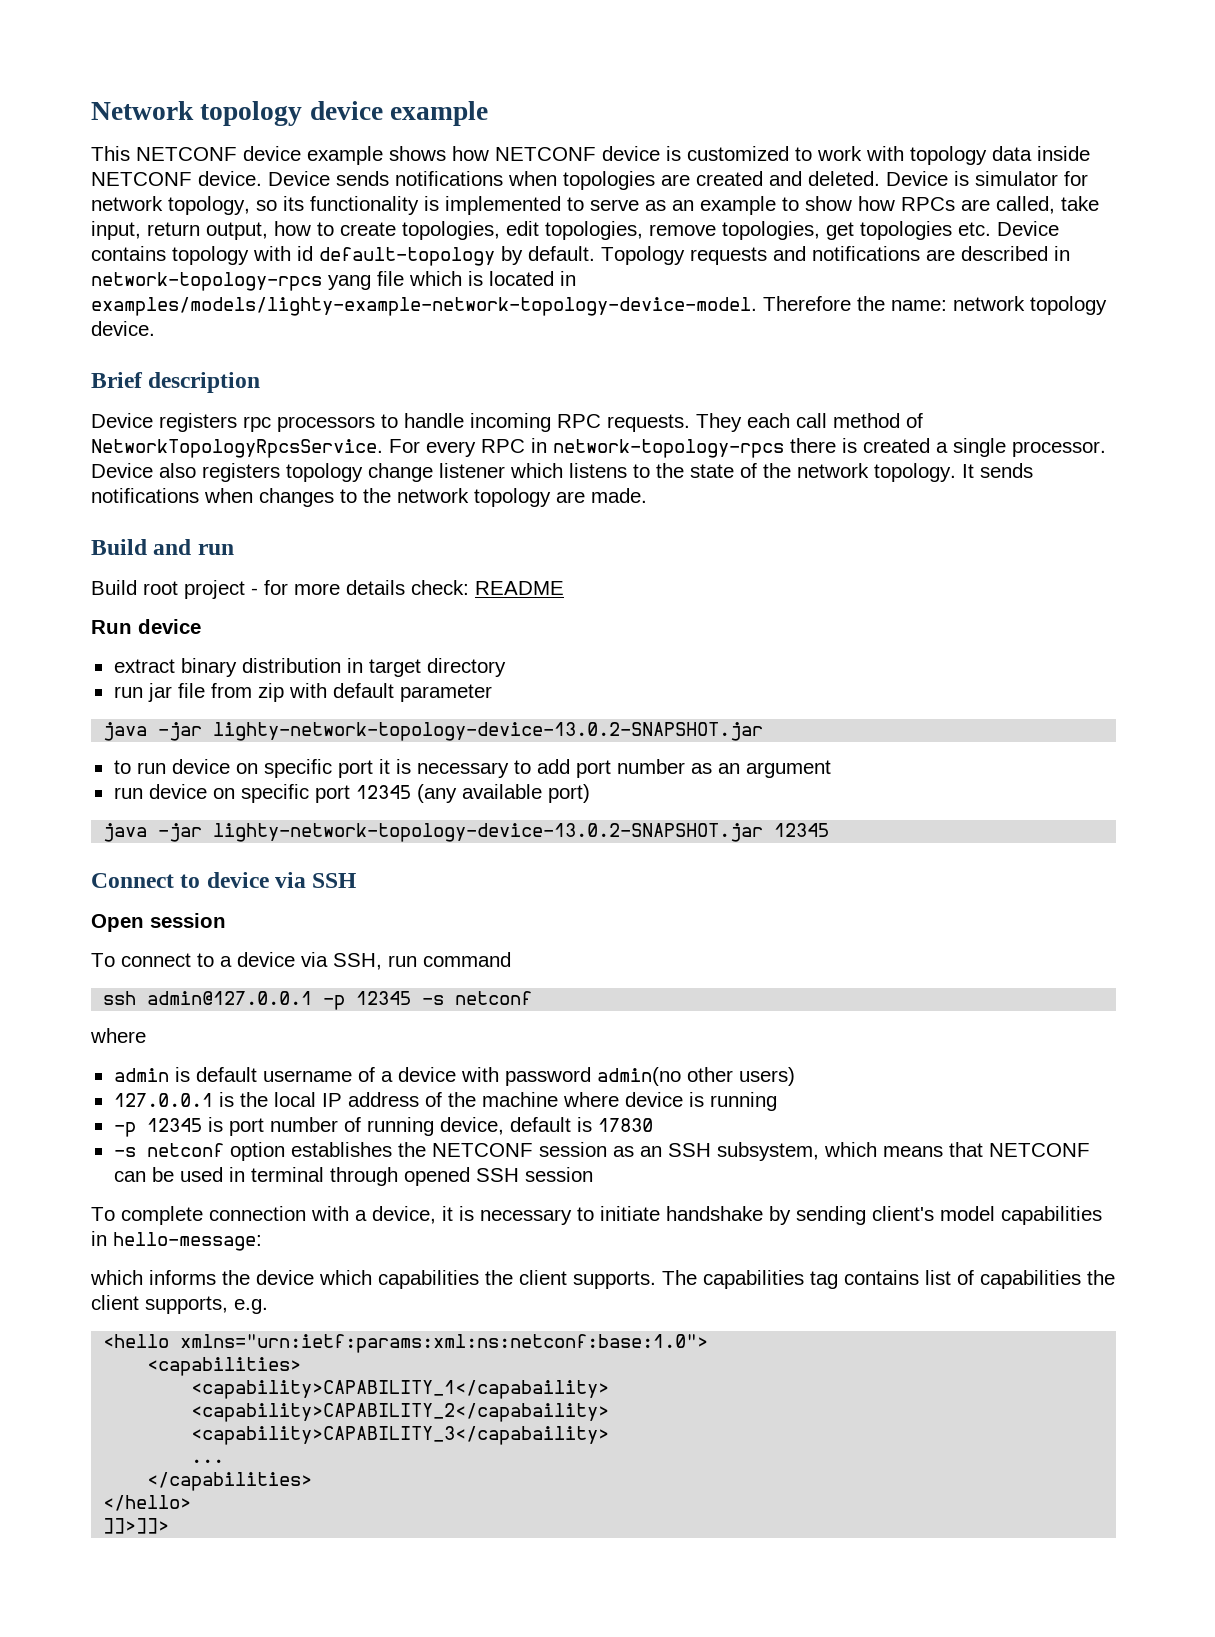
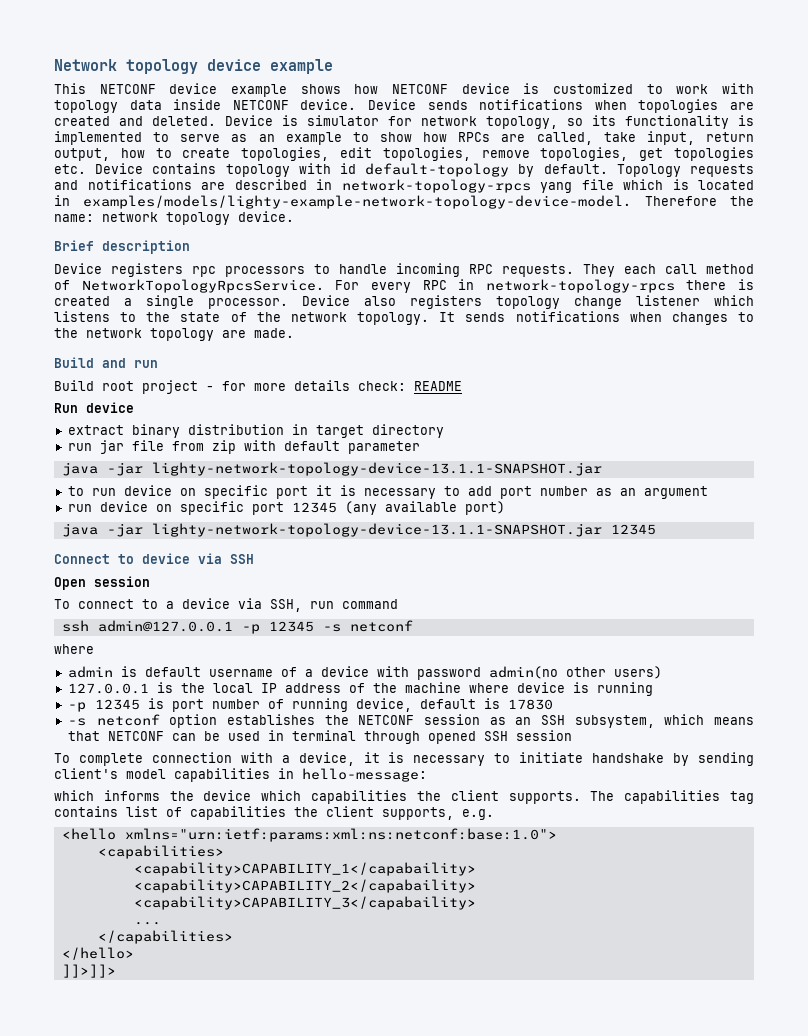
  run jar file from zip with default parameter
- java -jar lighty-network-topology-device-13.0.2-SNAPSHOT.jar
+ java -jar lighty-network-topology-device-13.1.1-SNAPSHOT.jar
- java -jar lighty-network-topology-device-13.0.2-SNAPSHOT.jar 12345
+ java -jar lighty-network-topology-device-13.1.1-SNAPSHOT.jar 12345

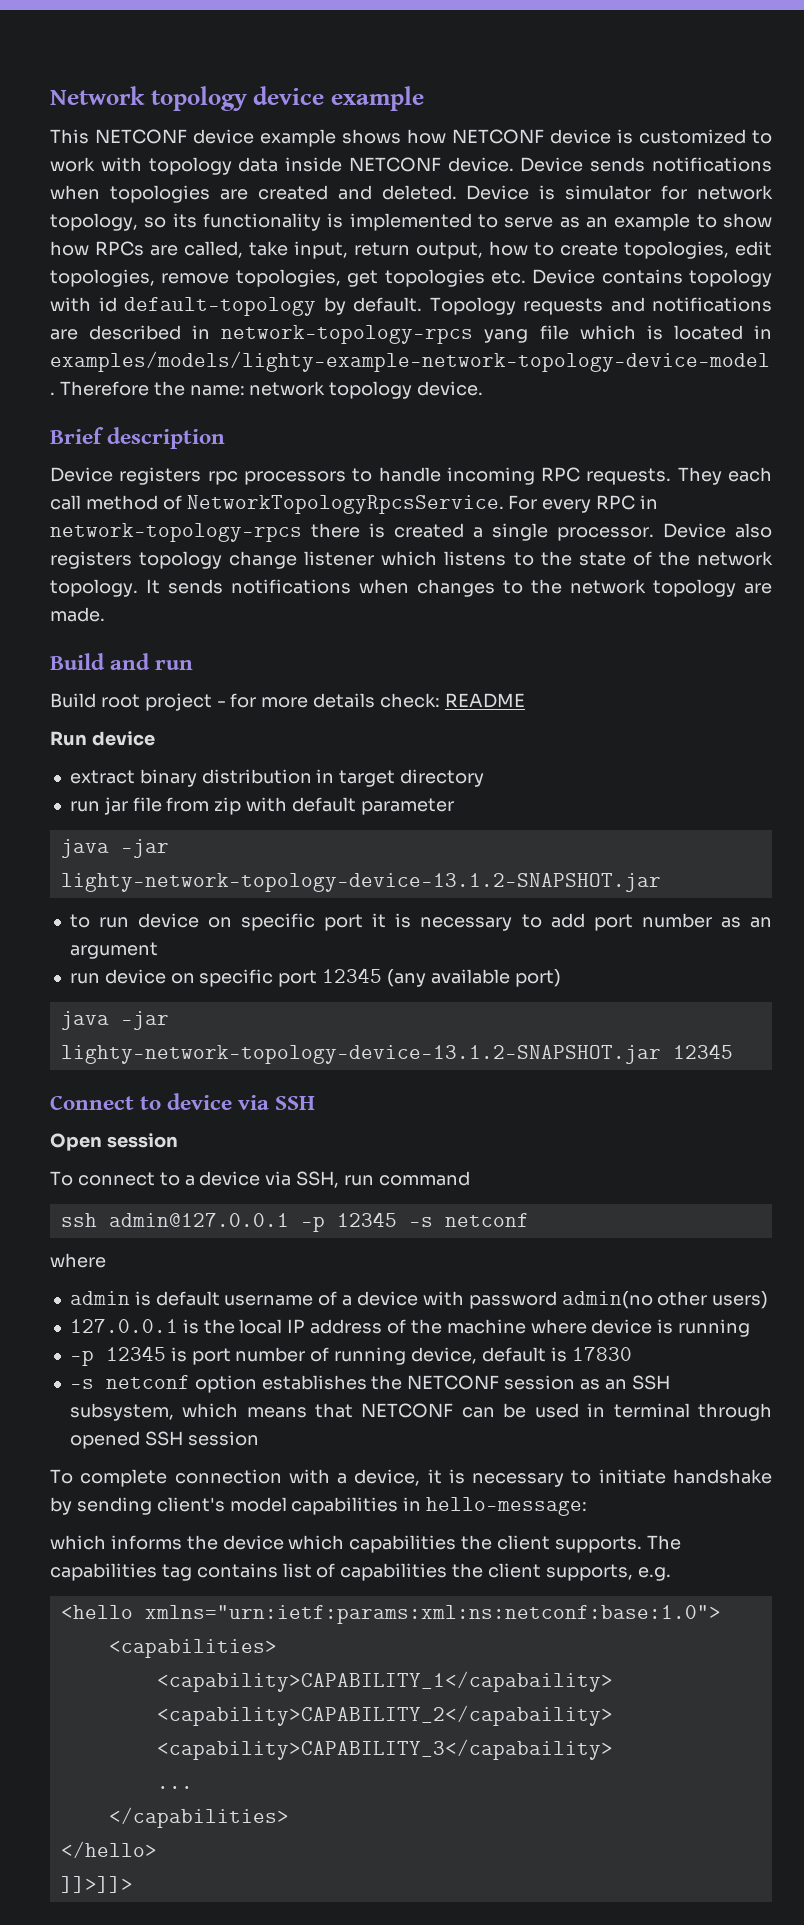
  run jar file from zip with default parameter
- java -jar lighty-network-topology-device-13.1.1-SNAPSHOT.jar
+ java -jar lighty-network-topology-device-13.1.2-SNAPSHOT.jar
- java -jar lighty-network-topology-device-13.1.1-SNAPSHOT.jar 12345
+ java -jar lighty-network-topology-device-13.1.2-SNAPSHOT.jar 12345

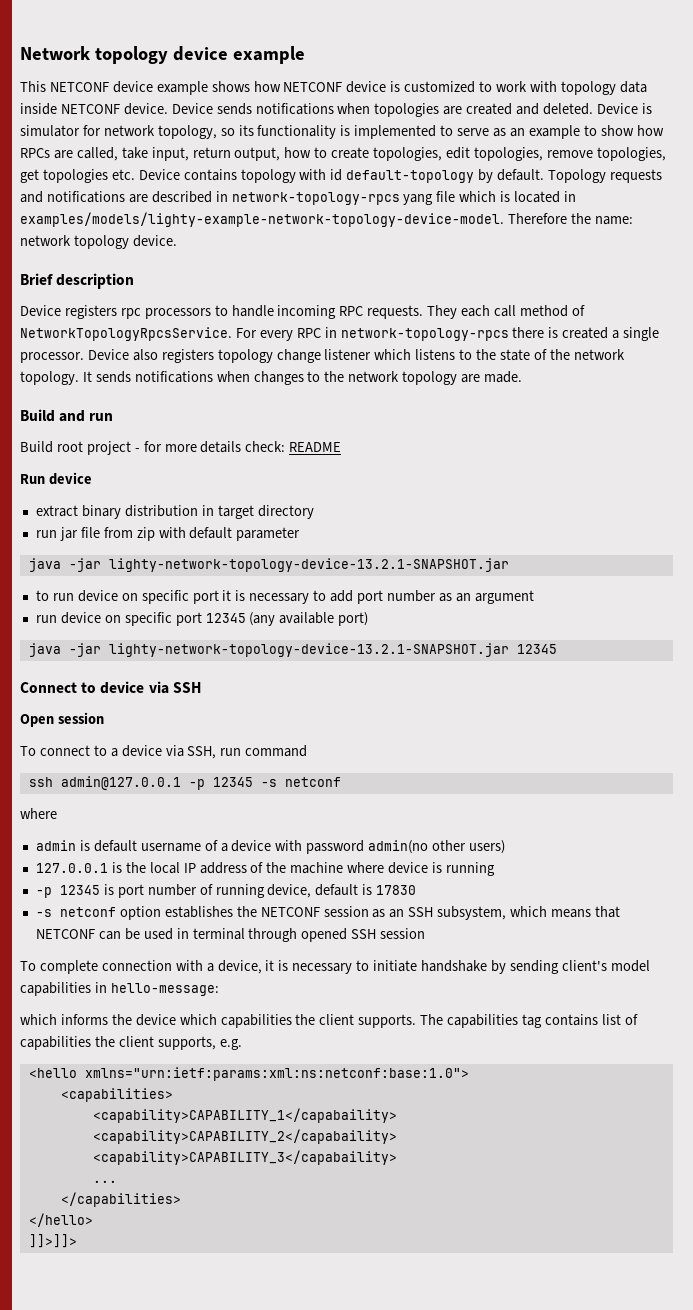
  run jar file from zip with default parameter
- java -jar lighty-network-topology-device-13.1.2-SNAPSHOT.jar
+ java -jar lighty-network-topology-device-13.2.1-SNAPSHOT.jar
- java -jar lighty-network-topology-device-13.1.2-SNAPSHOT.jar 12345
+ java -jar lighty-network-topology-device-13.2.1-SNAPSHOT.jar 12345

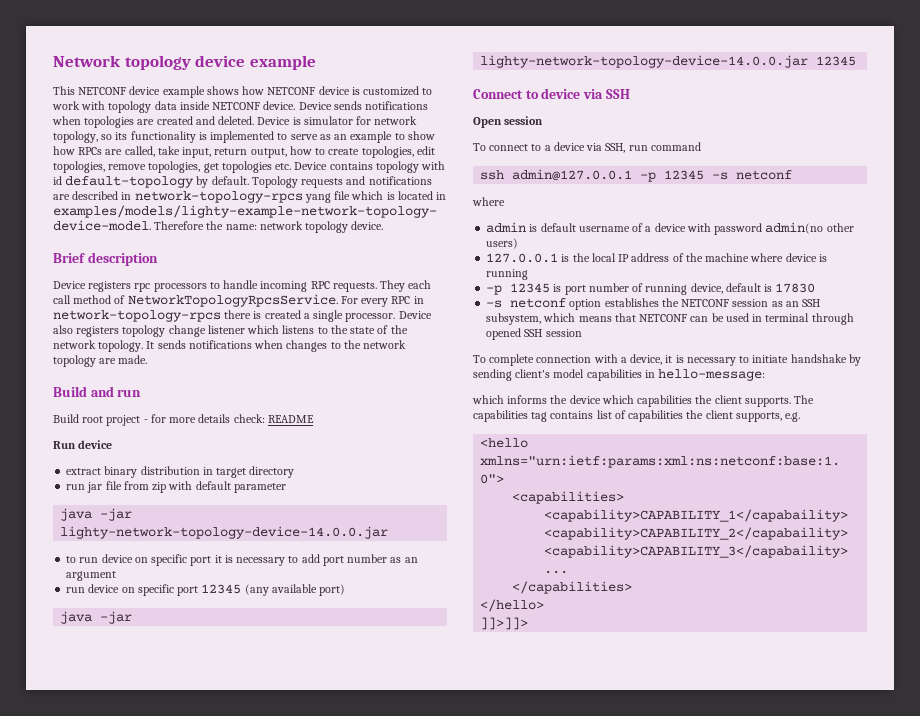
  run jar file from zip with default parameter
- java -jar lighty-network-topology-device-13.2.1-SNAPSHOT.jar
+ java -jar lighty-network-topology-device-14.0.0.jar
- java -jar lighty-network-topology-device-13.2.1-SNAPSHOT.jar 12345
+ java -jar lighty-network-topology-device-14.0.0.jar 12345

